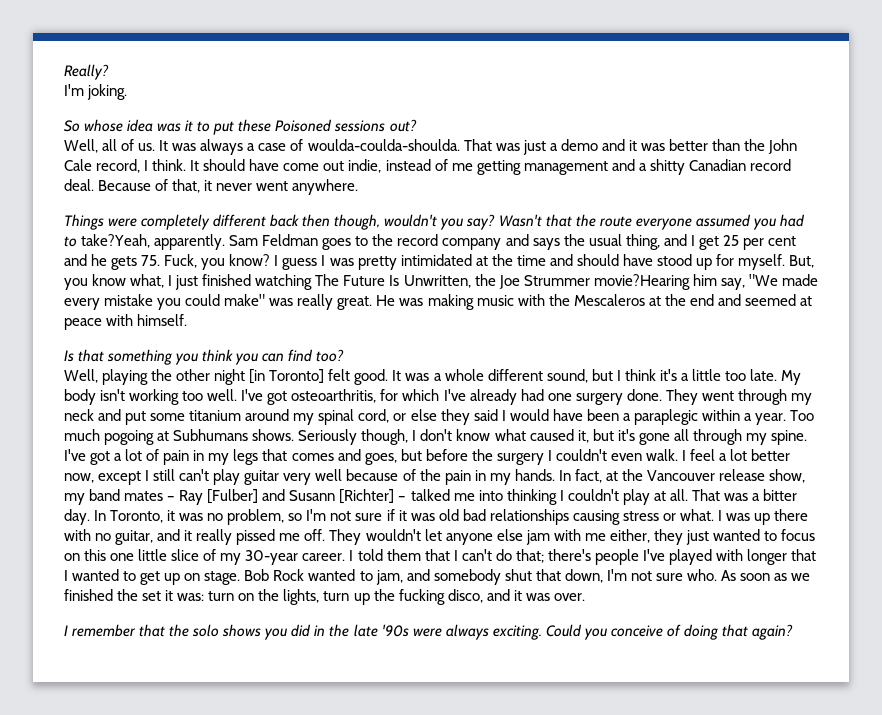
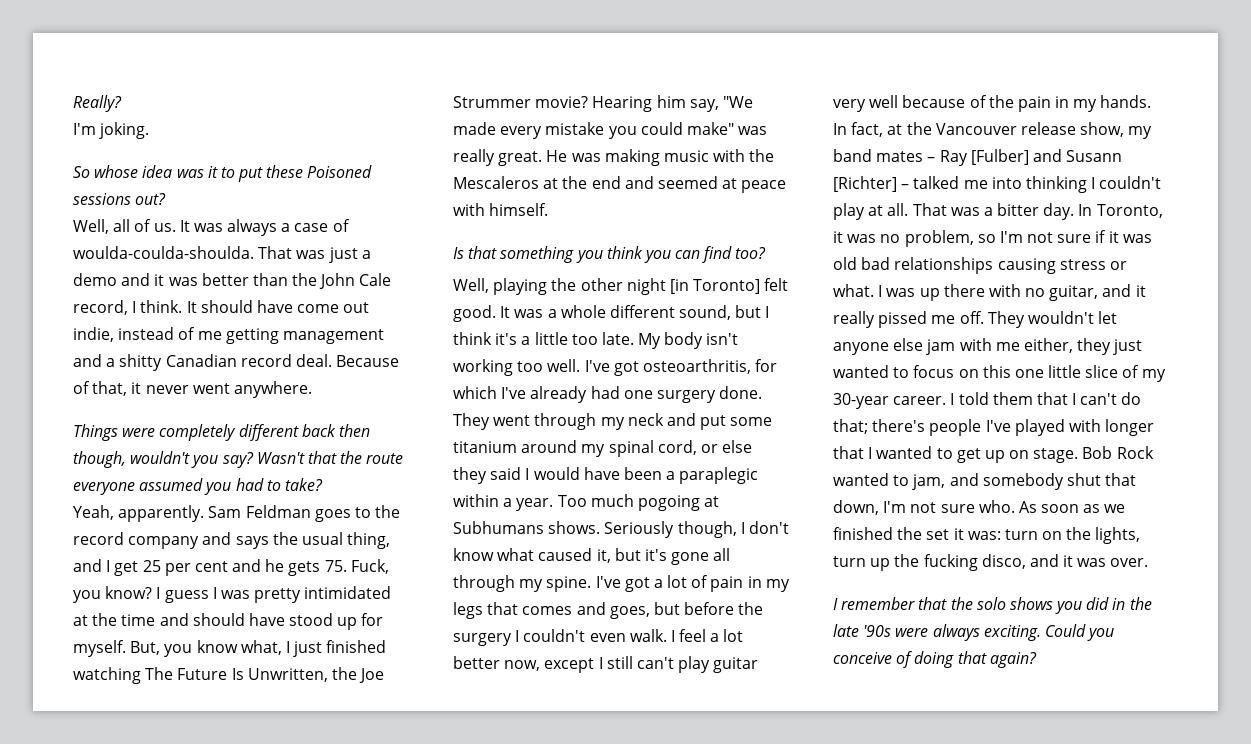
- Wasn't that the route everyone assumed you had to take?Yeah, apparently.
+ Wasn't that the route everyone assumed you had to take?
+ Yeah, apparently.
- But, you know what, I just finished watching The Future Is Unwritten, the Joe Strummer movie?Hearing him say, "We made every mistake you could make" was really great.
+ But, you know what, I just finished watching The Future Is Unwritten, the Joe Strummer movie? Hearing him say, "We made every mistake you could make" was really great.

